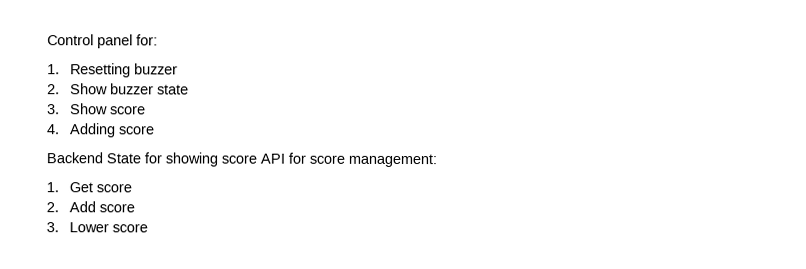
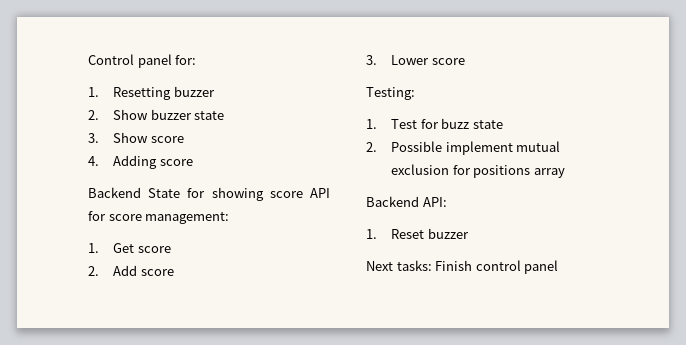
+ Testing:
+ 1. Test for buzz state
+ 2. Possible implement mutual exclusion for positions array
+ Backend API:
+ 1. Reset buzzer
+ Next tasks: Finish control panel

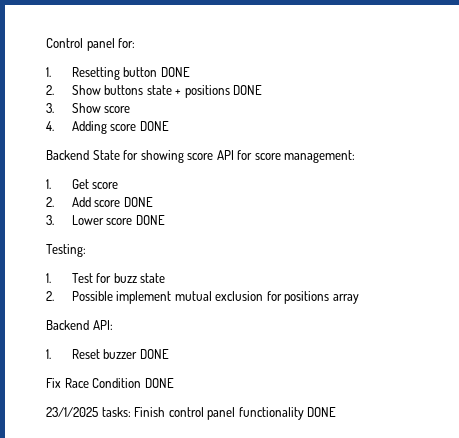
- 1. Resetting buzzer
+ 1. Resetting button DONE
- 2. Show buzzer state
+ 2. Show buttons state + positions DONE
- 4. Adding score
+ 4. Adding score DONE
- 2. Add score
+ 2. Add score DONE
- 3. Lower score
+ 3. Lower score DONE
- 1. Reset buzzer
- Next tasks: Finish control panel
+ 1. Reset buzzer DONE
+ Fix Race Condition DONE
+ 23/1/2025 tasks: Finish control panel functionality DONE

